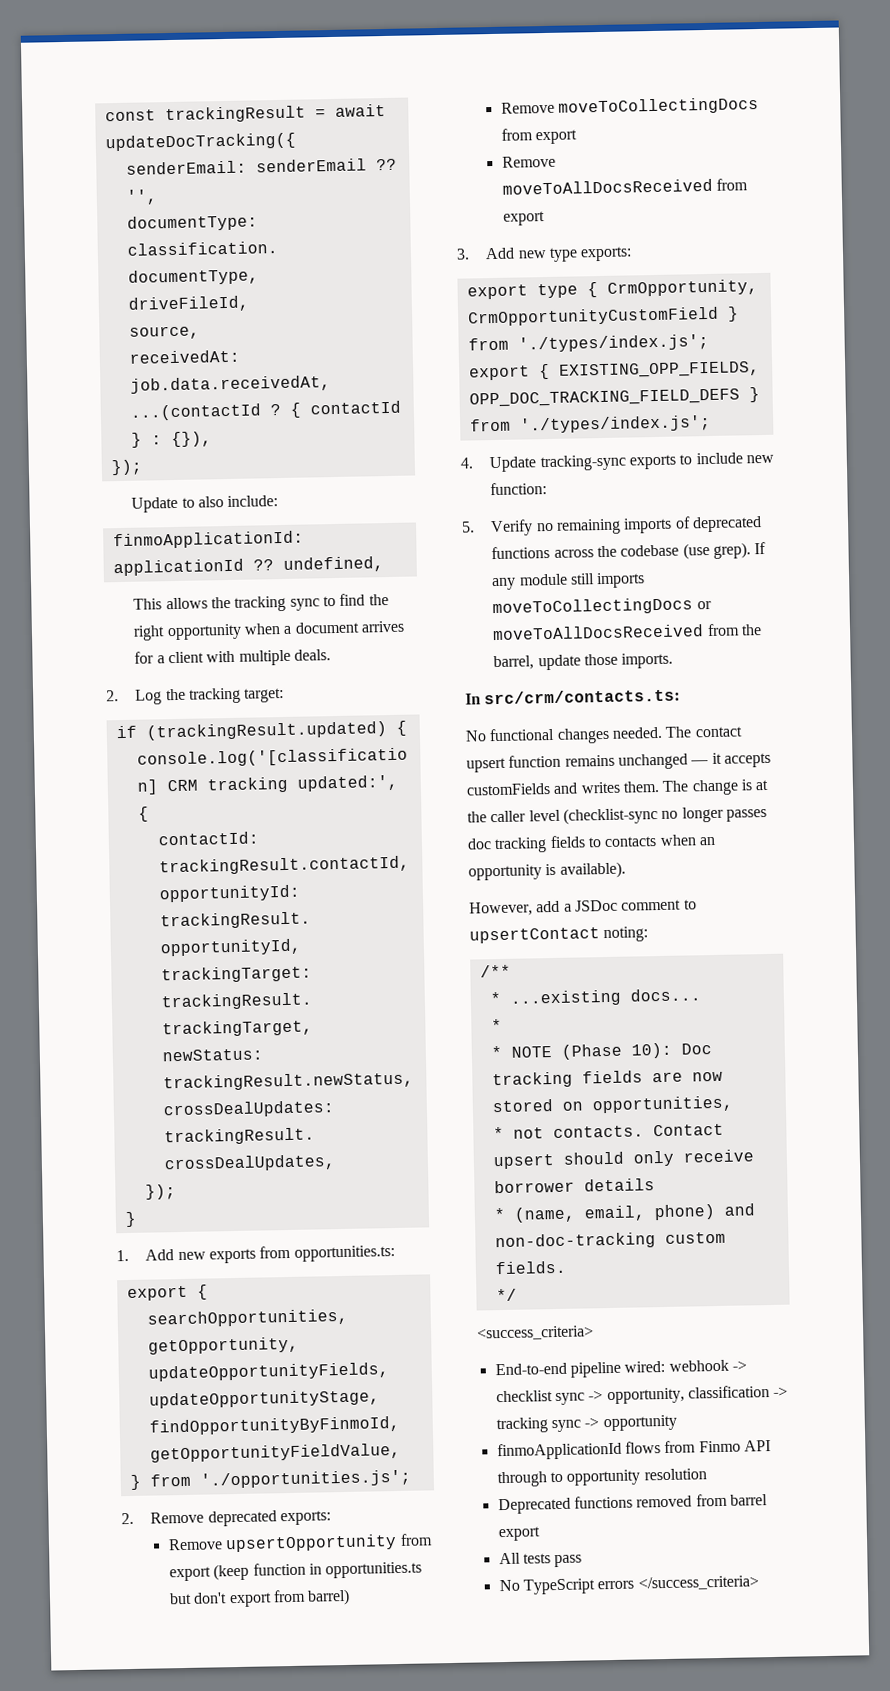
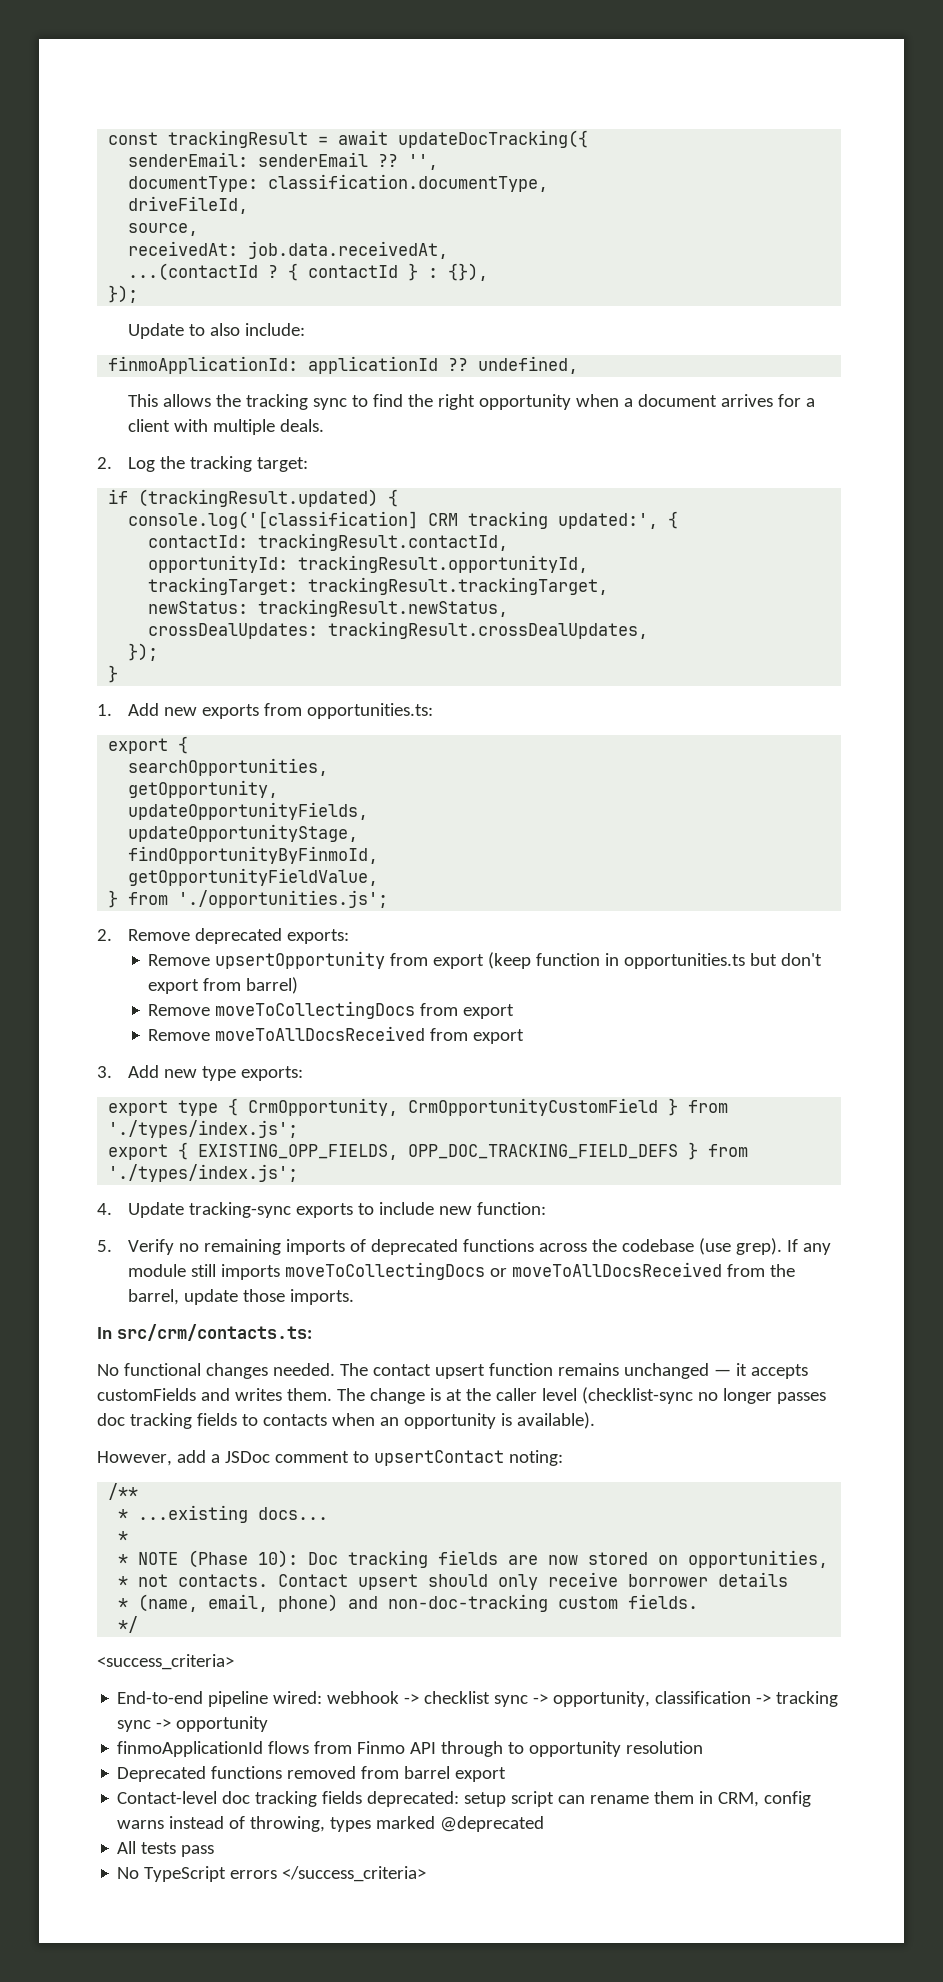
+ Contact-level doc tracking fields deprecated: setup script can rename them in CRM, config warns instead of throwing, types marked @deprecated

